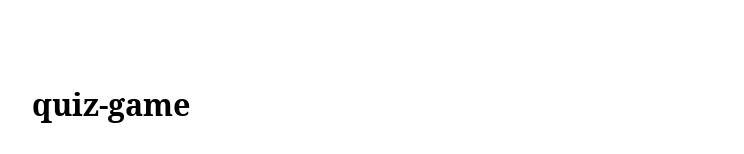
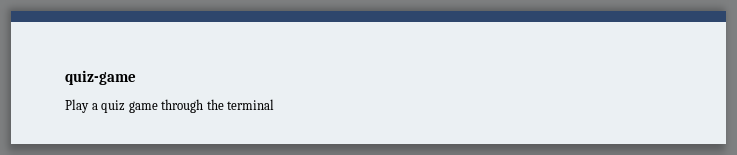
+ Play a quiz game through the terminal

